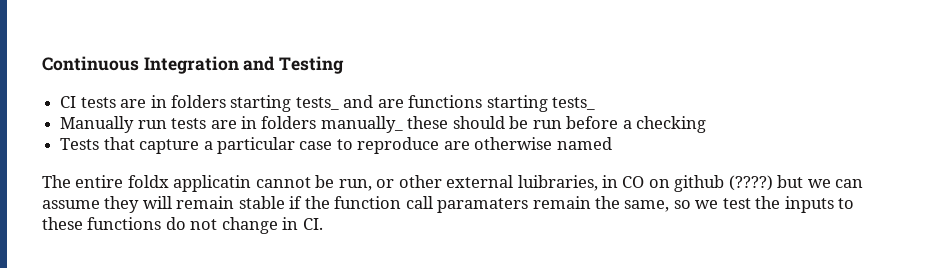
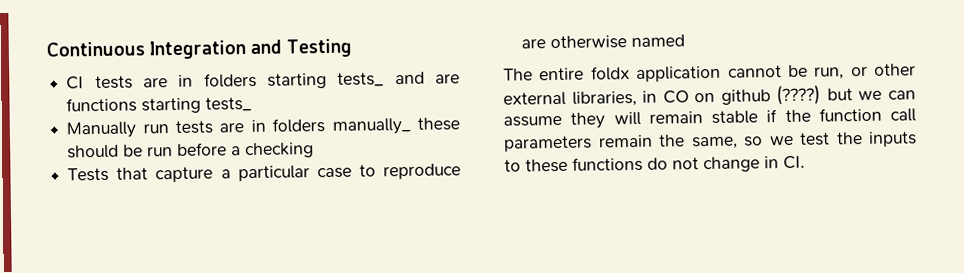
- The entire foldx applicatin cannot be run, or other external luibraries, in CO on github (????) but we can assume they will remain stable if the function call paramaters remain the same, so we test the inputs to these functions do not change in CI.
+ The entire foldx application cannot be run, or other external libraries, in CO on github (????) but we can assume they will remain stable if the function call parameters remain the same, so we test the inputs to these functions do not change in CI.

